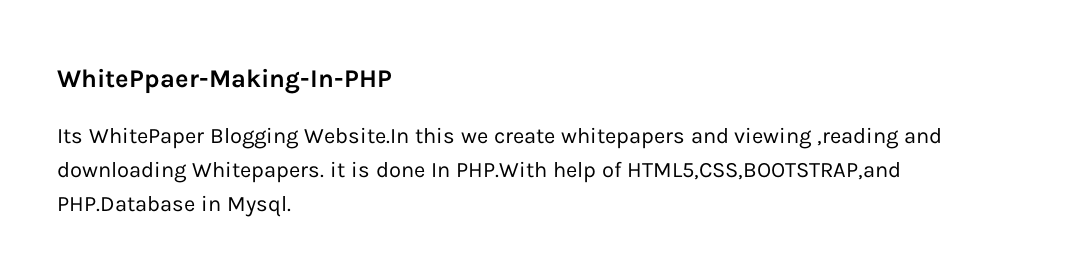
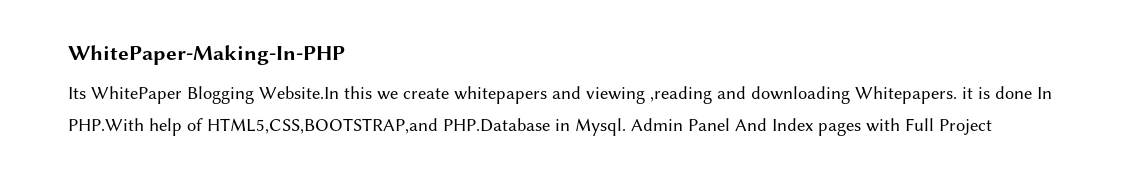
- WhitePpaer-Making-In-PHP
+ WhitePaper-Making-In-PHP
+ Admin Panel And Index pages with Full Project

